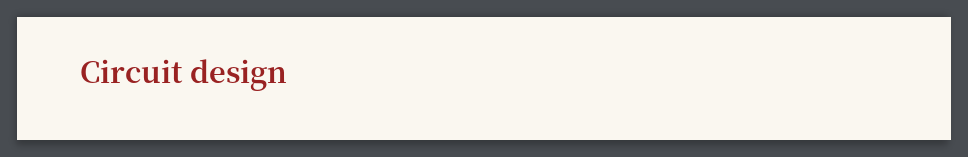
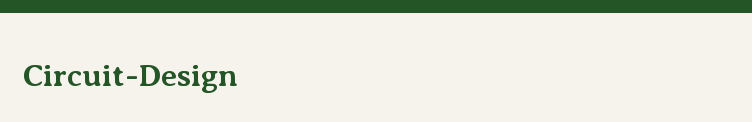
- Circuit design
+ Circuit-Design

